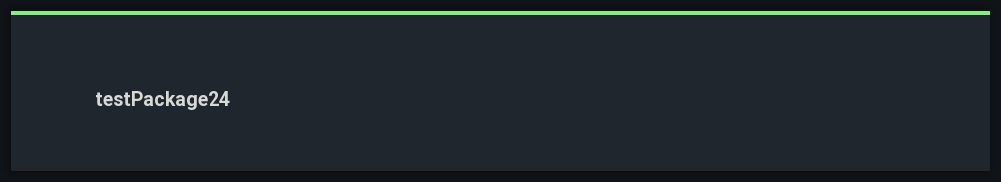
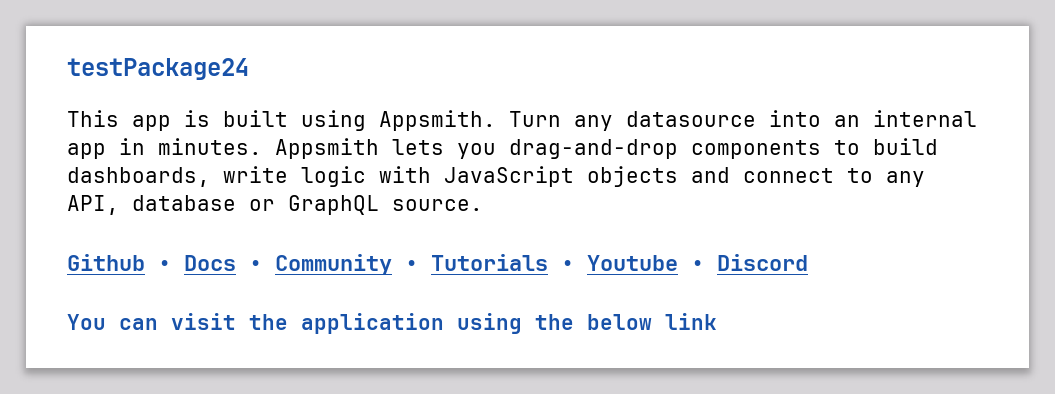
+ This app is built using Appsmith. Turn any datasource into an internal app in minutes. Appsmith lets you drag-and-drop components to build dashboards, write logic with JavaScript objects and connect to any API, database or GraphQL source.
+ Github • Docs • Community • Tutorials • Youtube • Discord
+ You can visit the application using the below link

